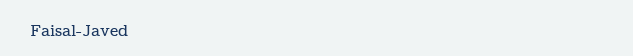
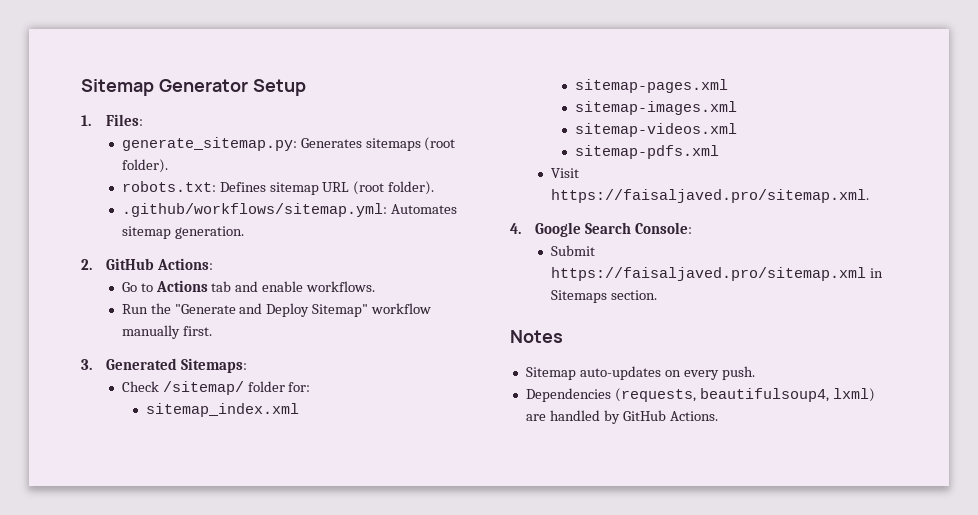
- Faisal-Javed
+ Sitemap Generator Setup
+ 1. Files:
+ generate_sitemap.py: Generates sitemaps (root folder).
+ robots.txt: Defines sitemap URL (root folder).
+ .github/workflows/sitemap.yml: Automates sitemap generation.
+ 2. GitHub Actions:
+ Go to Actions tab and enable workflows.
+ Run the "Generate and Deploy Sitemap" workflow manually first.
+ 3. Generated Sitemaps:
+ Check /sitemap/ folder for:
+ sitemap_index.xml
+ sitemap-pages.xml
+ sitemap-images.xml
+ sitemap-videos.xml
+ sitemap-pdfs.xml
+ Visit https://faisaljaved.pro/sitemap.xml.
+ 4. Google Search Console:
+ Submit https://faisaljaved.pro/sitemap.xml in Sitemaps section.
+ Notes
+ Sitemap auto-updates on every push.
+ Dependencies (requests, beautifulsoup4, lxml) are handled by GitHub Actions.

